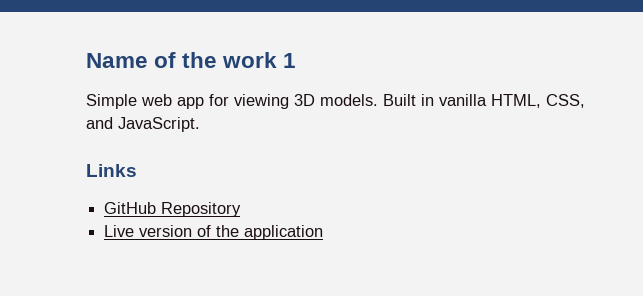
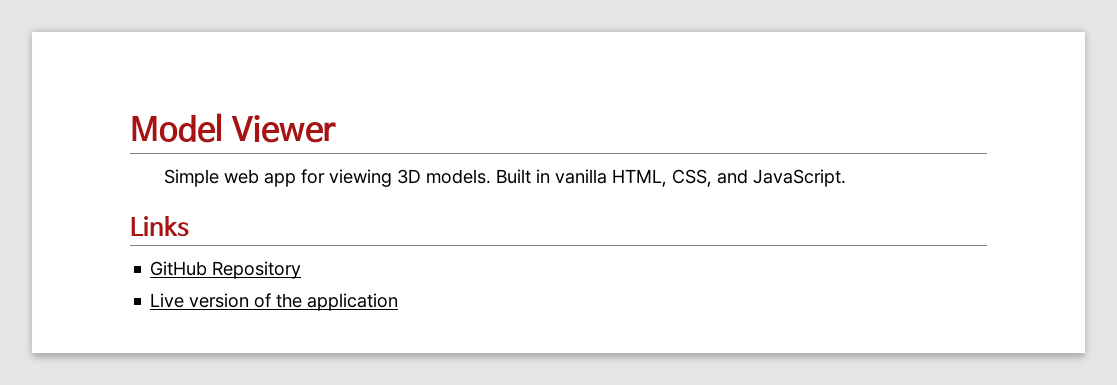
- Name of the work 1
+ Model Viewer

